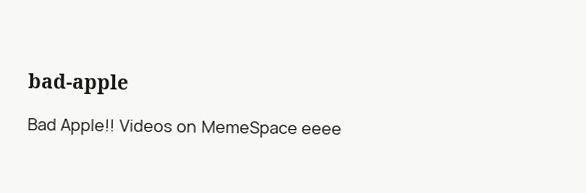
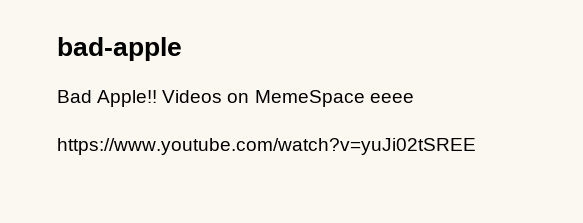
+ https://www.youtube.com/watch?v=yuJi02tSREE

